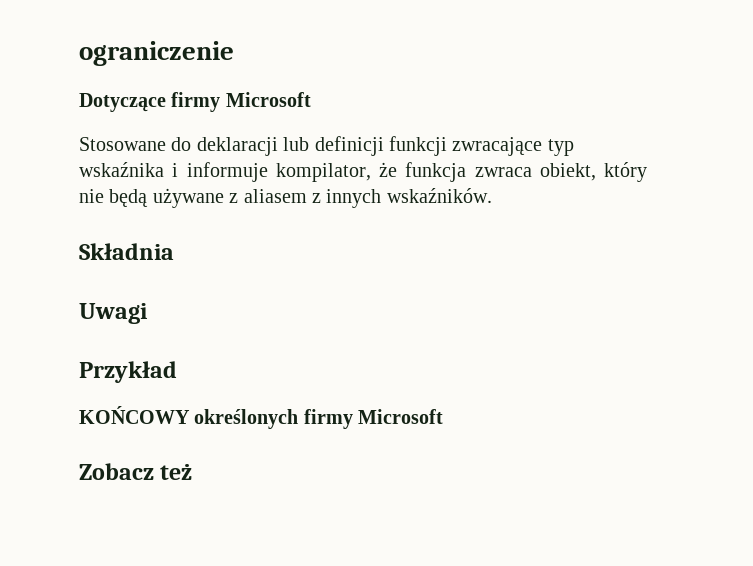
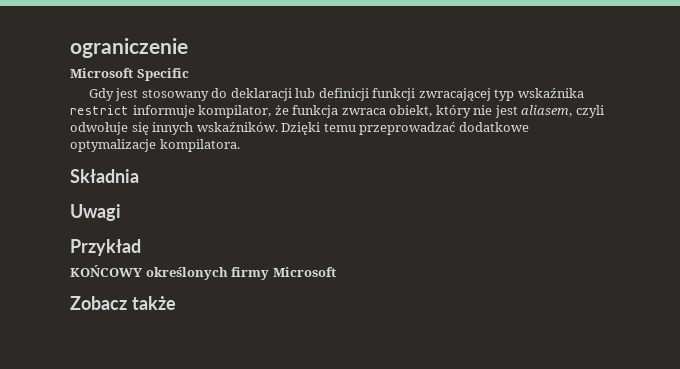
- Dotyczące firmy Microsoft
- Stosowane do deklaracji lub definicji funkcji zwracające typ wskaźnika i informuje kompilator, że funkcja zwraca obiekt, który nie będą używane z aliasem z innych wskaźników.
+ Microsoft Specific
+ Gdy jest stosowany do deklaracji lub definicji funkcji zwracającej typ wskaźnika restrict informuje kompilator, że funkcja zwraca obiekt, który nie jest aliasem, czyli odwołuje się innych wskaźników. Dzięki temu przeprowadzać dodatkowe optymalizacje kompilatora.
- Zobacz też
+ Zobacz także

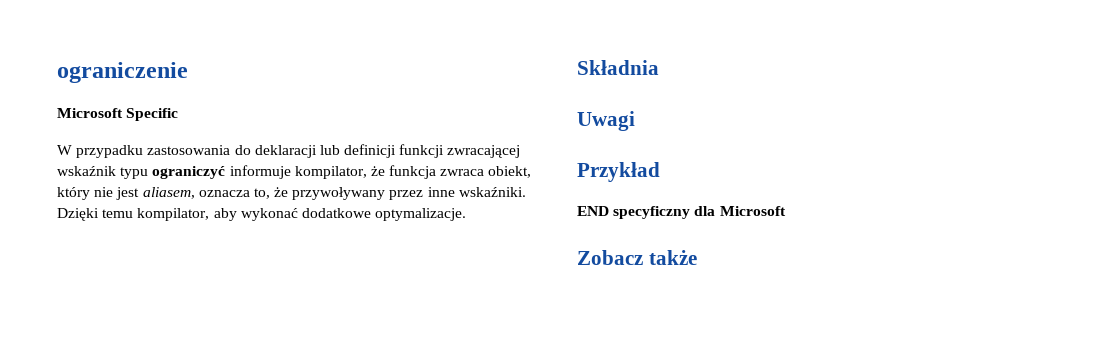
- Gdy jest stosowany do deklaracji lub definicji funkcji zwracającej typ wskaźnika restrict informuje kompilator, że funkcja zwraca obiekt, który nie jest aliasem, czyli odwołuje się innych wskaźników. Dzięki temu przeprowadzać dodatkowe optymalizacje kompilatora.
+ W przypadku zastosowania do deklaracji lub definicji funkcji zwracającej wskaźnik typu ograniczyć informuje kompilator, że funkcja zwraca obiekt, który nie jest aliasem, oznacza to, że przywoływany przez inne wskaźniki. Dzięki temu kompilator, aby wykonać dodatkowe optymalizacje.
- KOŃCOWY określonych firmy Microsoft
+ END specyficzny dla Microsoft

